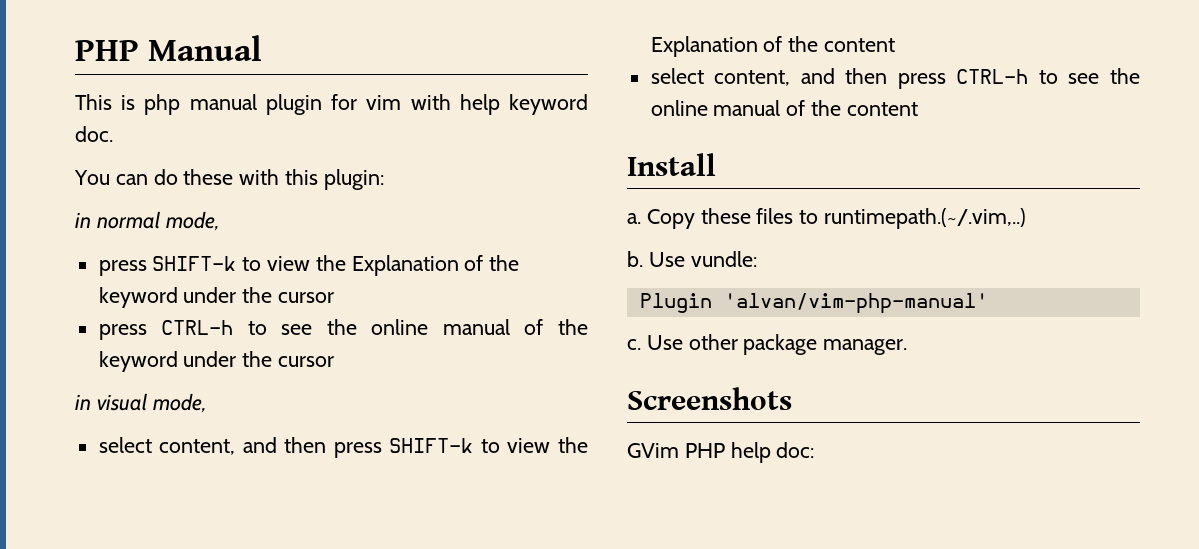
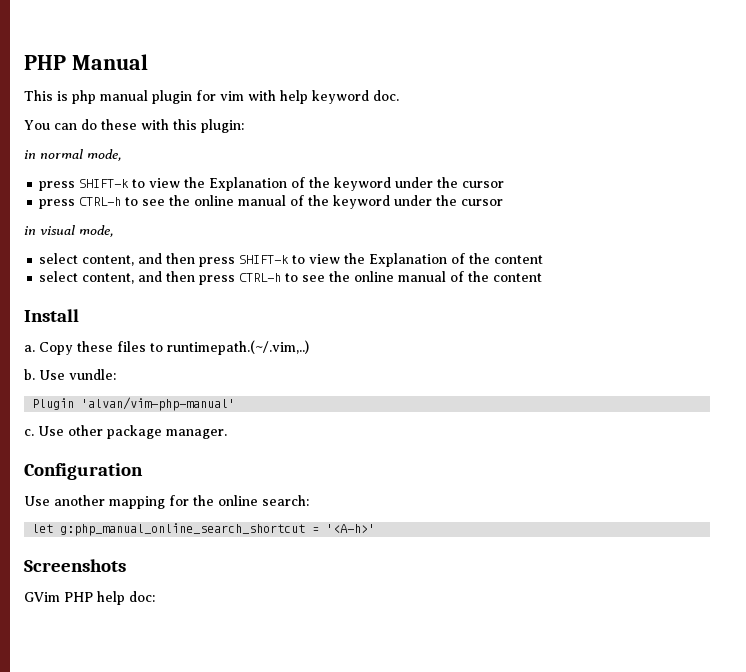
+ Configuration
+ Use another mapping for the online search:
+ let g:php_manual_online_search_shortcut = '<A-h>'

